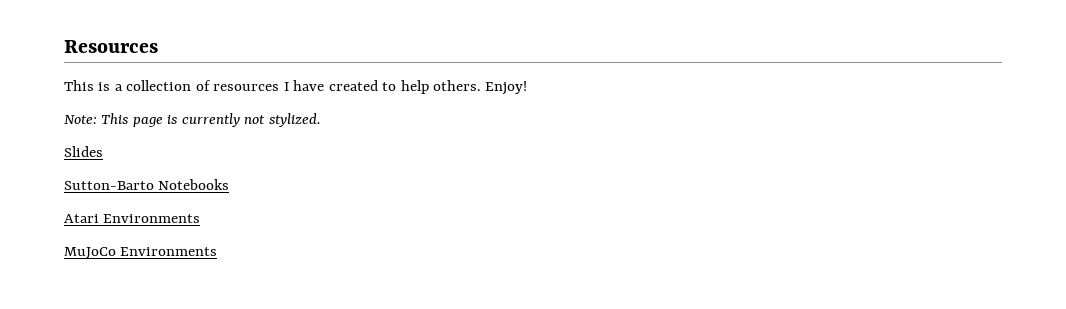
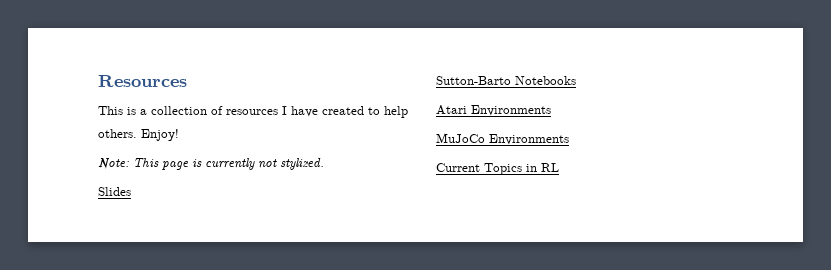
+ Current Topics in RL

